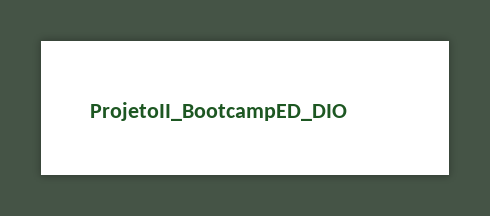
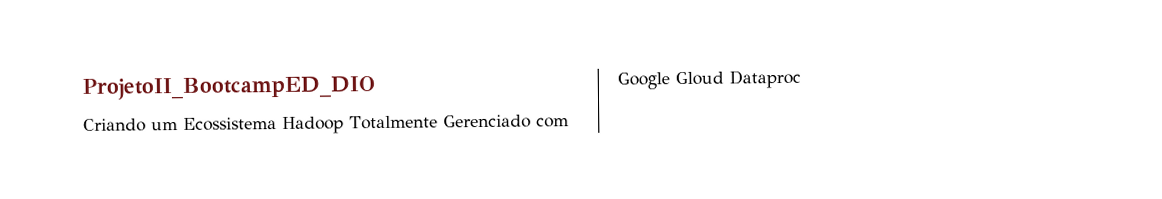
+ Criando um Ecossistema Hadoop Totalmente Gerenciado com Google Gloud Dataproc

